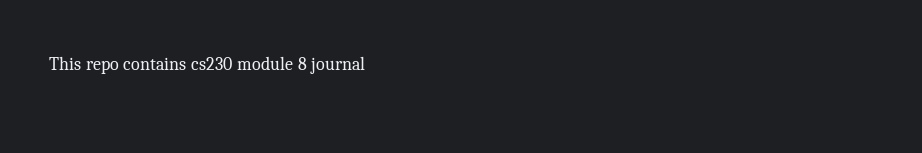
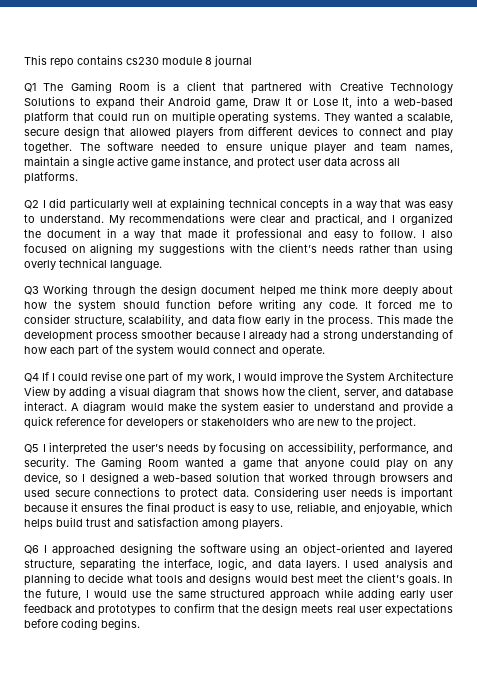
+ Q1 The Gaming Room is a client that partnered with Creative Technology Solutions to expand their Android game, Draw It or Lose It, into a web-based platform that could run on multiple operating systems. They wanted a scalable, secure design that allowed players from different devices to connect and play together. The software needed to ensure unique player and team names, maintain a single active game instance, and protect user data across all platforms.
+ Q2 I did particularly well at explaining technical concepts in a way that was easy to understand. My recommendations were clear and practical, and I organized the document in a way that made it professional and easy to follow. I also focused on aligning my suggestions with the client’s needs rather than using overly technical language.
+ Q3 Working through the design document helped me think more deeply about how the system should function before writing any code. It forced me to consider structure, scalability, and data flow early in the process. This made the development process smoother because I already had a strong understanding of how each part of the system would connect and operate.
+ Q4 If I could revise one part of my work, I would improve the System Architecture View by adding a visual diagram that shows how the client, server, and database interact. A diagram would make the system easier to understand and provide a quick reference for developers or stakeholders who are new to the project.
+ Q5 I interpreted the user’s needs by focusing on accessibility, performance, and security. The Gaming Room wanted a game that anyone could play on any device, so I designed a web-based solution that worked through browsers and used secure connections to protect data. Considering user needs is important because it ensures the final product is easy to use, reliable, and enjoyable, which helps build trust and satisfaction among players.
+ Q6 I approached designing the software using an object-oriented and layered structure, separating the interface, logic, and data layers. I used analysis and planning to decide what tools and designs would best meet the client’s goals. In the future, I would use the same structured approach while adding early user feedback and prototypes to confirm that the design meets real user expectations before coding begins.

